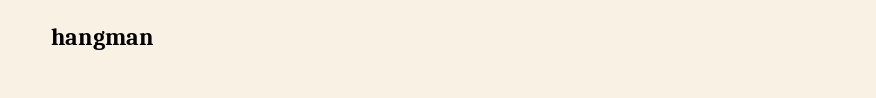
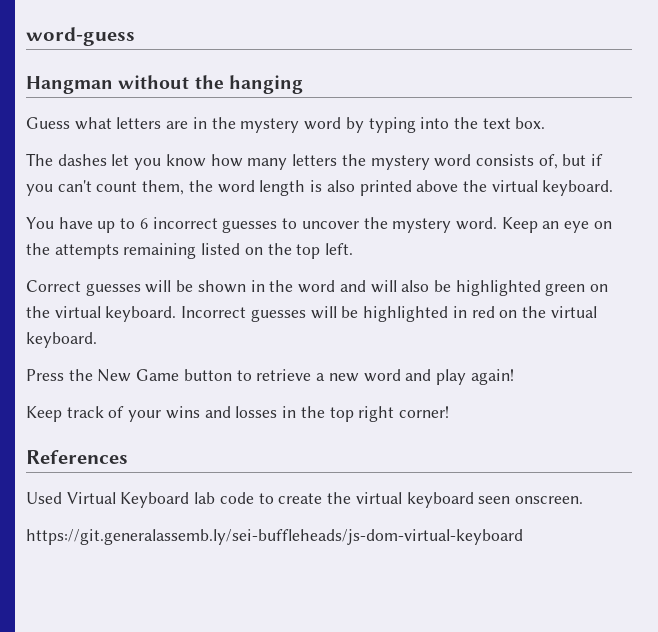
- hangman
+ word-guess
+ Hangman without the hanging
+ Guess what letters are in the mystery word by typing into the text box.
+ The dashes let you know how many letters the mystery word consists of, but if you can't count them, the word length is also printed above the virtual keyboard.
+ You have up to 6 incorrect guesses to uncover the mystery word. Keep an eye on the attempts remaining listed on the top left.
+ Correct guesses will be shown in the word and will also be highlighted green on the virtual keyboard. Incorrect guesses will be highlighted in red on the virtual keyboard.
+ Press the New Game button to retrieve a new word and play again!
+ Keep track of your wins and losses in the top right corner!
+ References
+ Used Virtual Keyboard lab code to create the virtual keyboard seen onscreen.
+ https://git.generalassemb.ly/sei-buffleheads/js-dom-virtual-keyboard

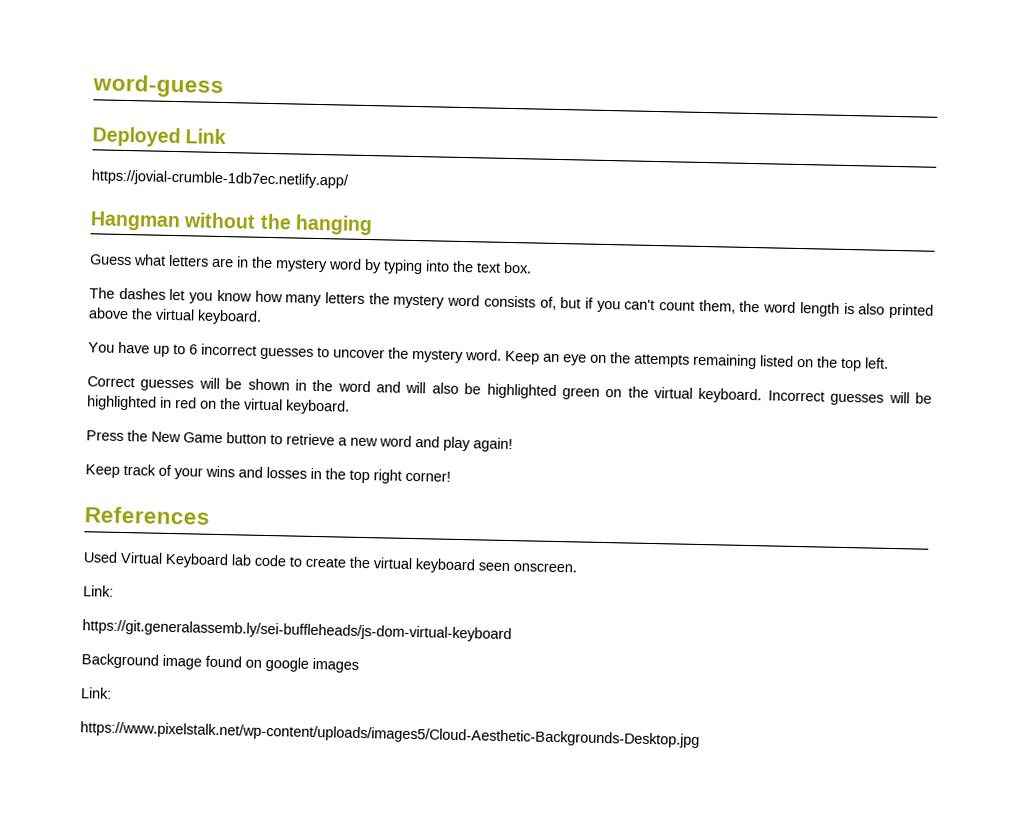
+ Deployed Link
+ https://jovial-crumble-1db7ec.netlify.app/
  Used Virtual Keyboard lab code to create the virtual keyboard seen onscreen.
+ Link:
+ Background image found on google images
+ Link:
+ https://www.pixelstalk.net/wp-content/uploads/images5/Cloud-Aesthetic-Backgrounds-Desktop.jpg

